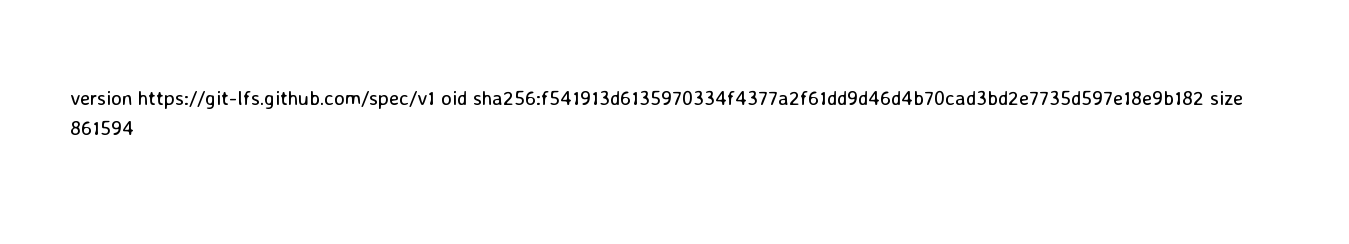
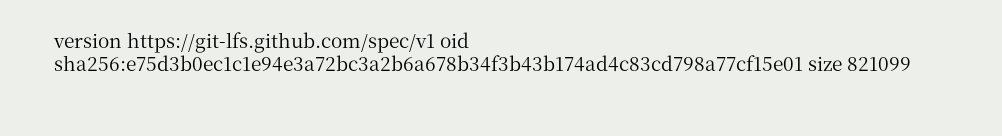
- version https://git-lfs.github.com/spec/v1 oid sha256:f541913d6135970334f4377a2f61dd9d46d4b70cad3bd2e7735d597e18e9b182 size 861594
+ version https://git-lfs.github.com/spec/v1 oid sha256:e75d3b0ec1c1e94e3a72bc3a2b6a678b34f3b43b174ad4c83cd798a77cf15e01 size 821099

